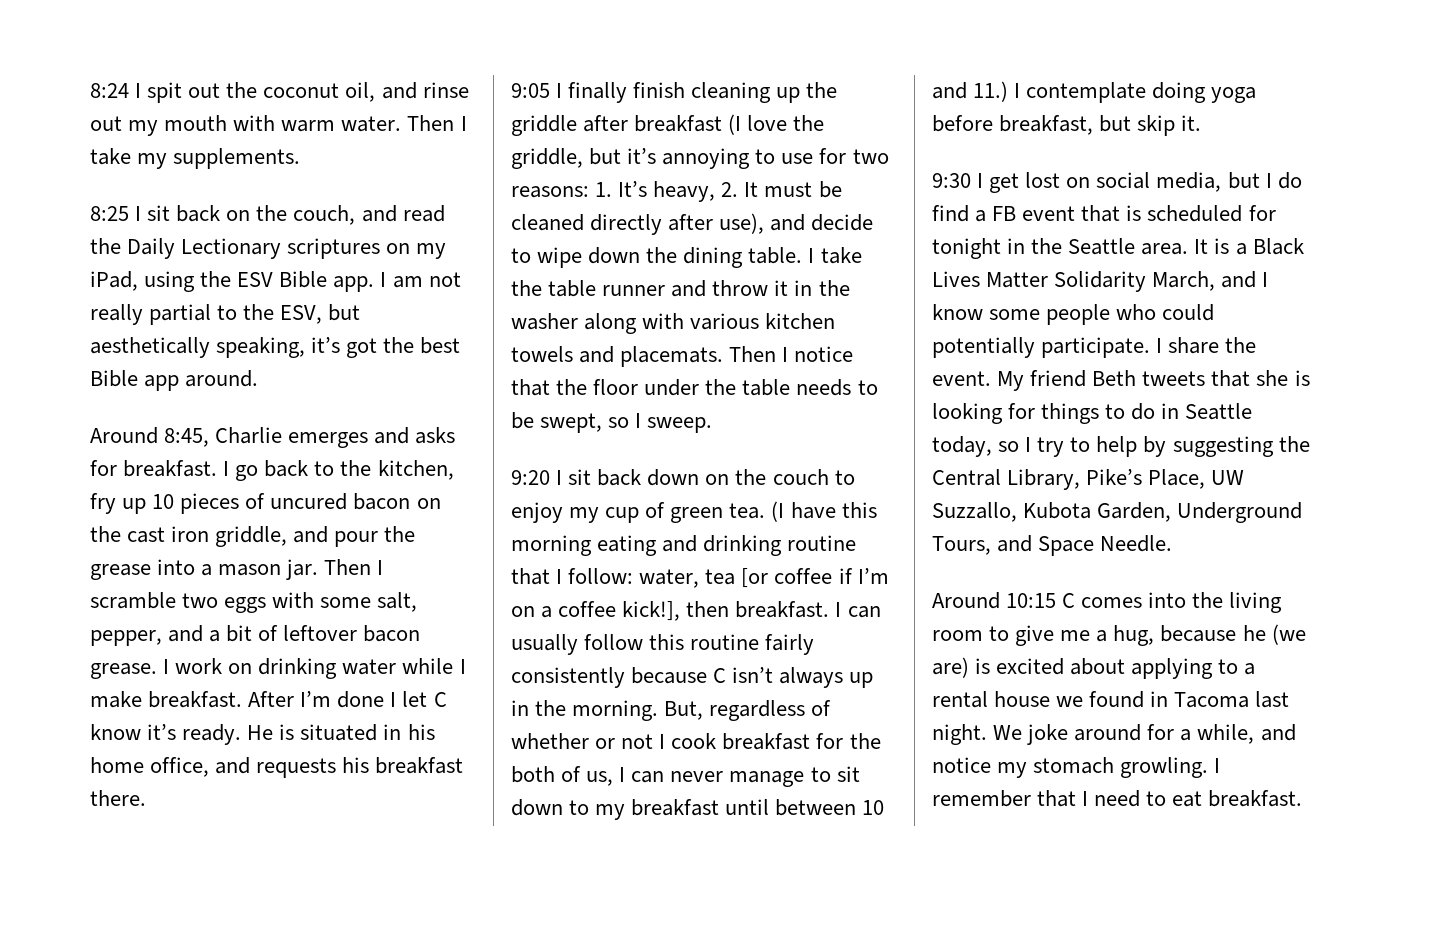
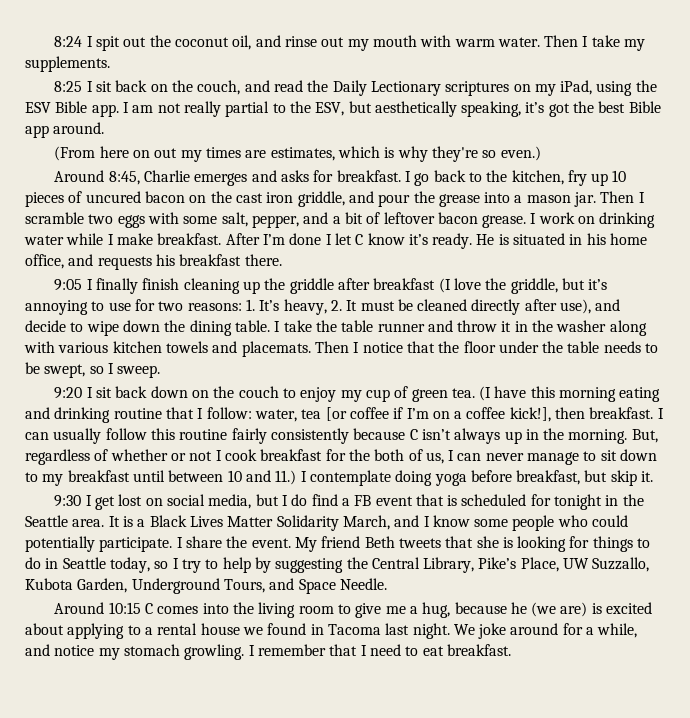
+ (From here on out my times are estimates, which is why they're so even.)

